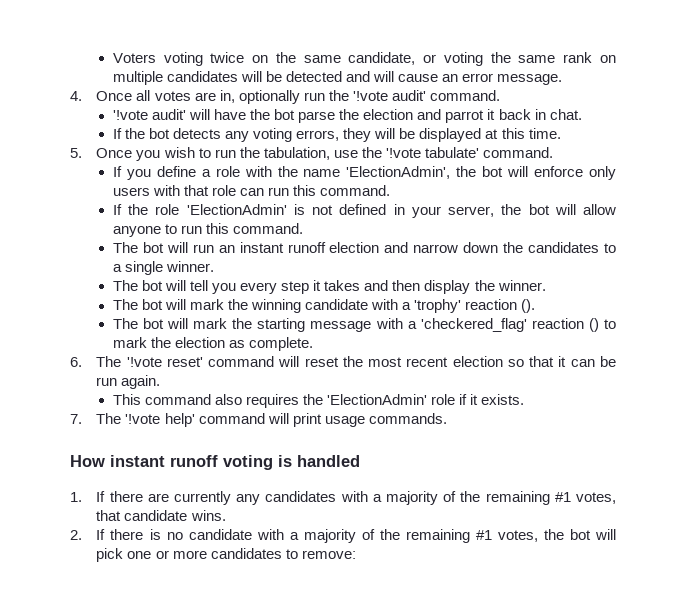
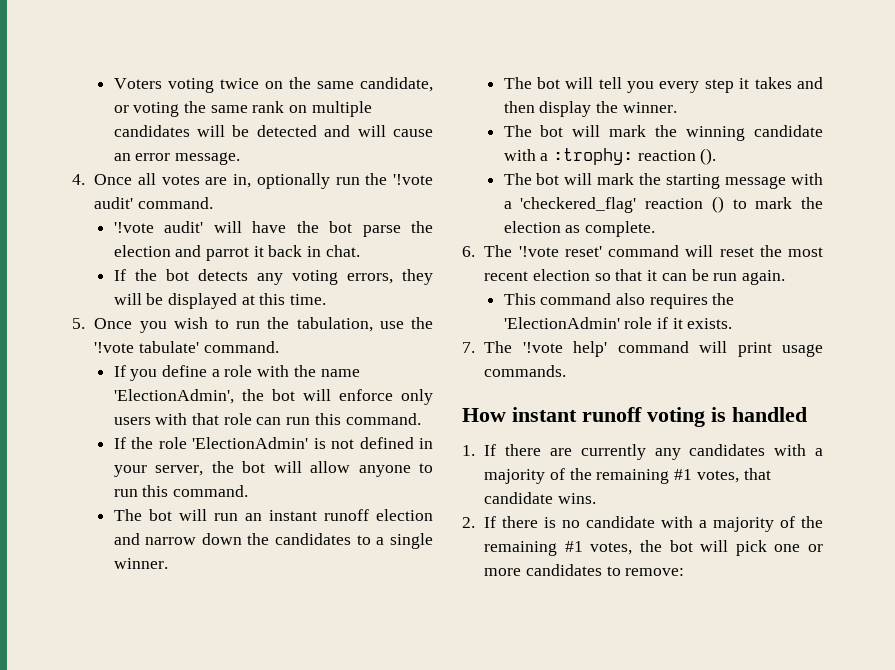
- The bot will mark the winning candidate with a 'trophy' reaction ().
+ The bot will mark the winning candidate with a :trophy: reaction ().

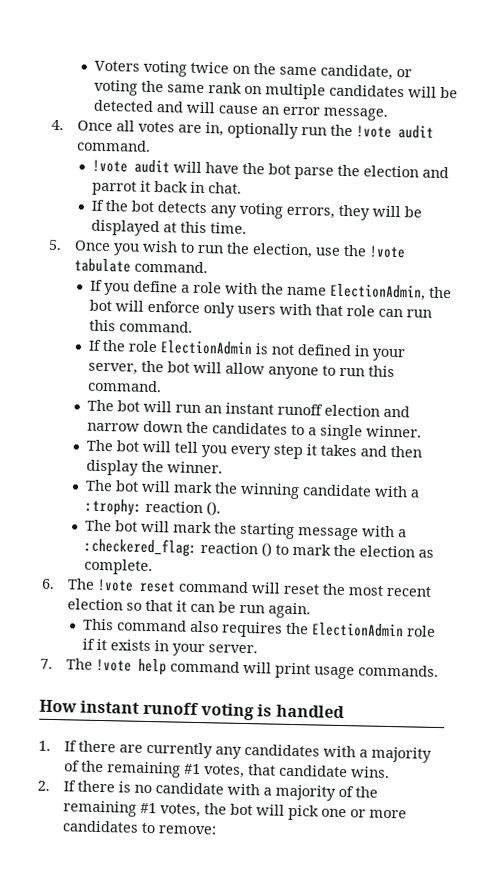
- 4. Once all votes are in, optionally run the '!vote audit' command.
- '!vote audit' will have the bot parse the election and parrot it back in chat.
+ 4. Once all votes are in, optionally run the !vote audit command.
+ !vote audit will have the bot parse the election and parrot it back in chat.
- 5. Once you wish to run the tabulation, use the '!vote tabulate' command.
+ 5. Once you wish to run the election, use the !vote tabulate command.
- If you define a role with the name 'ElectionAdmin', the bot will enforce only users with that role can run this command.
+ If you define a role with the name ElectionAdmin, the bot will enforce only users with that role can run this command.
- If the role 'ElectionAdmin' is not defined in your server, the bot will allow anyone to run this command.
+ If the role ElectionAdmin is not defined in your server, the bot will allow anyone to run this command.
- The bot will mark the starting message with a 'checkered_flag' reaction () to mark the election as complete.
+ The bot will mark the starting message with a :checkered_flag: reaction () to mark the election as complete.
- 6. The '!vote reset' command will reset the most recent election so that it can be run again.
+ 6. The !vote reset command will reset the most recent election so that it can be run again.
- This command also requires the 'ElectionAdmin' role if it exists.
+ This command also requires the ElectionAdmin role if it exists in your server.
- 7. The '!vote help' command will print usage commands.
+ 7. The !vote help command will print usage commands.

